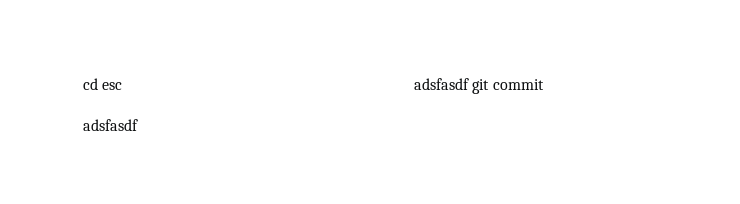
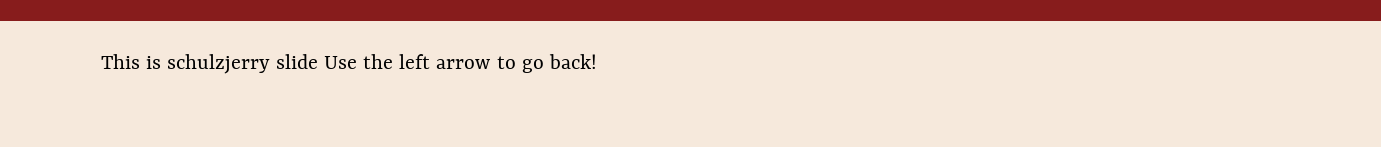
- cd esc
- adsfasdf
- adsfasdf git commit
+ This is schulzjerry slide Use the left arrow to go back!

